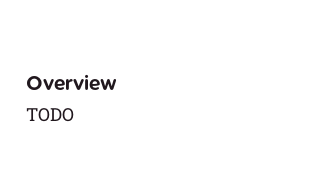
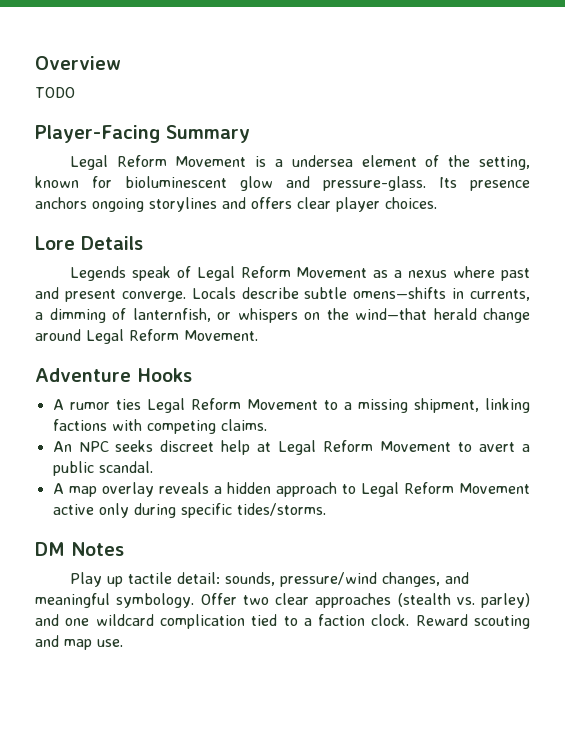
+ Player-Facing Summary
+ Legal Reform Movement is a undersea element of the setting, known for bioluminescent glow and pressure-glass. Its presence anchors ongoing storylines and offers clear player choices.
+ Lore Details
+ Legends speak of Legal Reform Movement as a nexus where past and present converge. Locals describe subtle omens—shifts in currents, a dimming of lanternfish, or whispers on the wind—that herald change around Legal Reform Movement.
+ Adventure Hooks
+ A rumor ties Legal Reform Movement to a missing shipment, linking factions with competing claims.
+ An NPC seeks discreet help at Legal Reform Movement to avert a public scandal.
+ A map overlay reveals a hidden approach to Legal Reform Movement active only during specific tides/storms.
+ DM Notes
+ Play up tactile detail: sounds, pressure/wind changes, and meaningful symbology. Offer two clear approaches (stealth vs. parley) and one wildcard complication tied to a faction clock. Reward scouting and map use.

